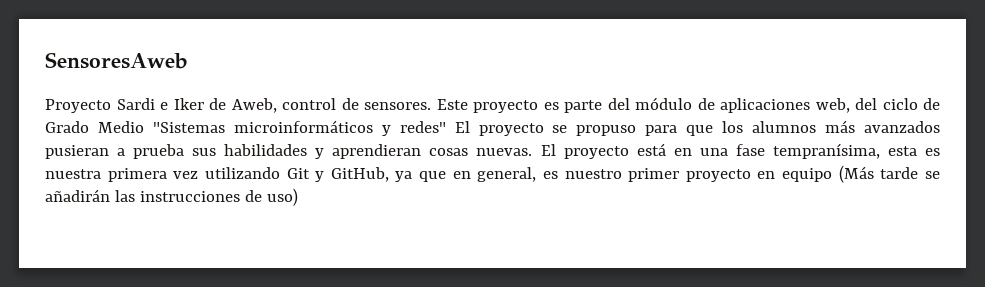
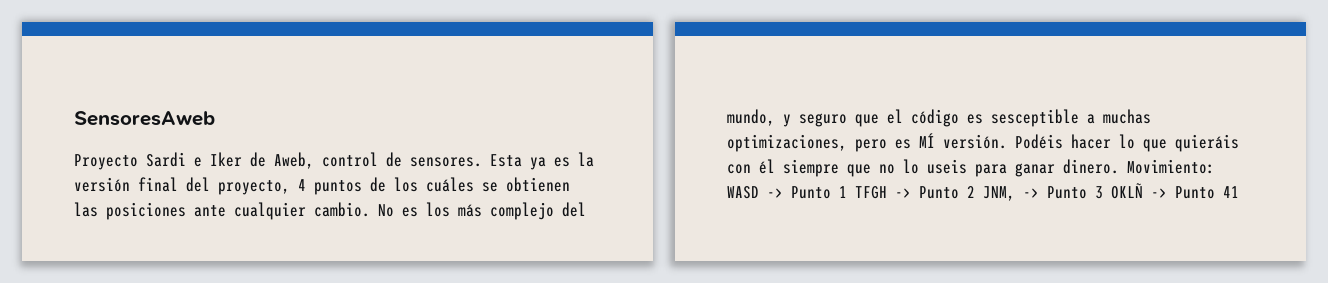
- Este proyecto es parte del módulo de aplicaciones web, del ciclo de Grado Medio "Sistemas microinformáticos y redes" El proyecto se propuso para que los alumnos más avanzados pusieran a prueba sus habilidades y aprendieran cosas nuevas. El proyecto está en una fase tempranísima, esta es nuestra primera vez utilizando Git y GitHub, ya que en general, es nuestro primer proyecto en equipo (Más tarde se añadirán las instrucciones de uso)
+ Esta ya es la versión final del proyecto, 4 puntos de los cuáles se obtienen las posiciones ante cualquier cambio. No es los más complejo del mundo, y seguro que el código es sesceptible a muchas optimizaciones, pero es MÍ versión. Podéis hacer lo que quieráis con él siempre que no lo useis para ganar dinero. Movimiento: WASD -> Punto 1 TFGH -> Punto 2 JNM, -> Punto 3 OKLÑ -> Punto 41

